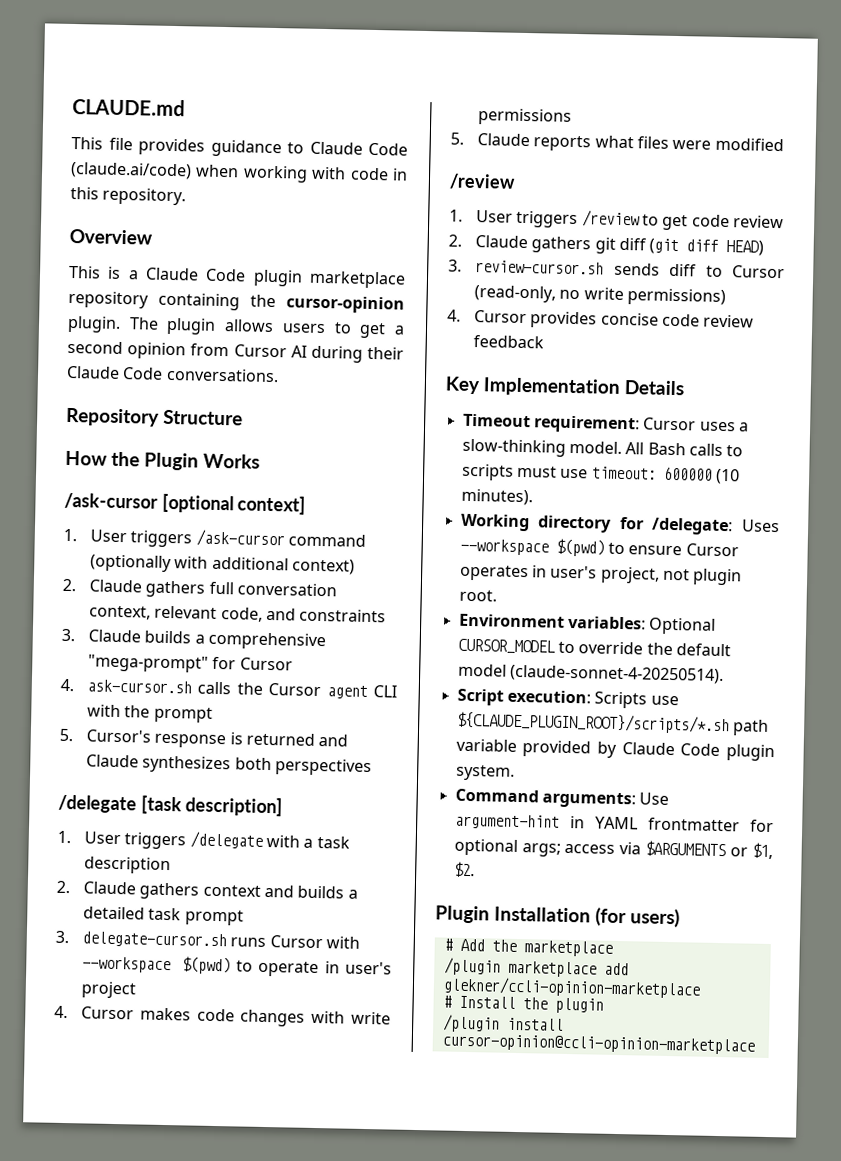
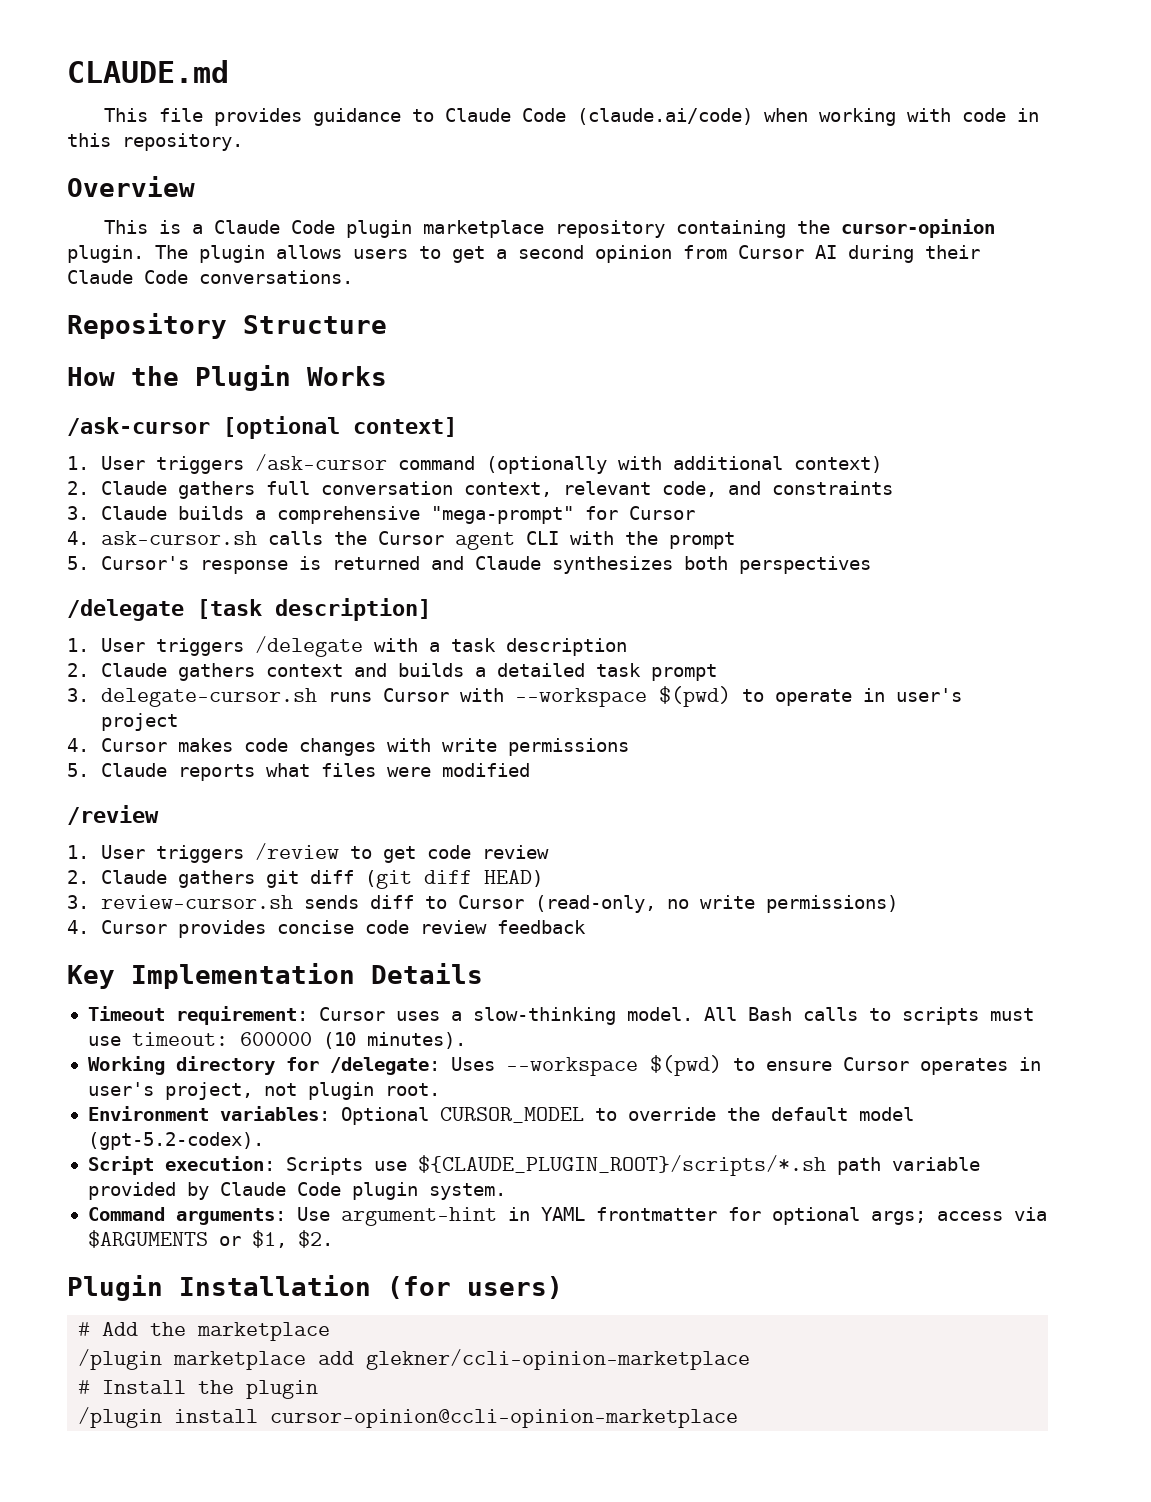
- Environment variables: Optional CURSOR_MODEL to override the default model (claude-sonnet-4-20250514).
+ Environment variables: Optional CURSOR_MODEL to override the default model (gpt-5.2-codex).

